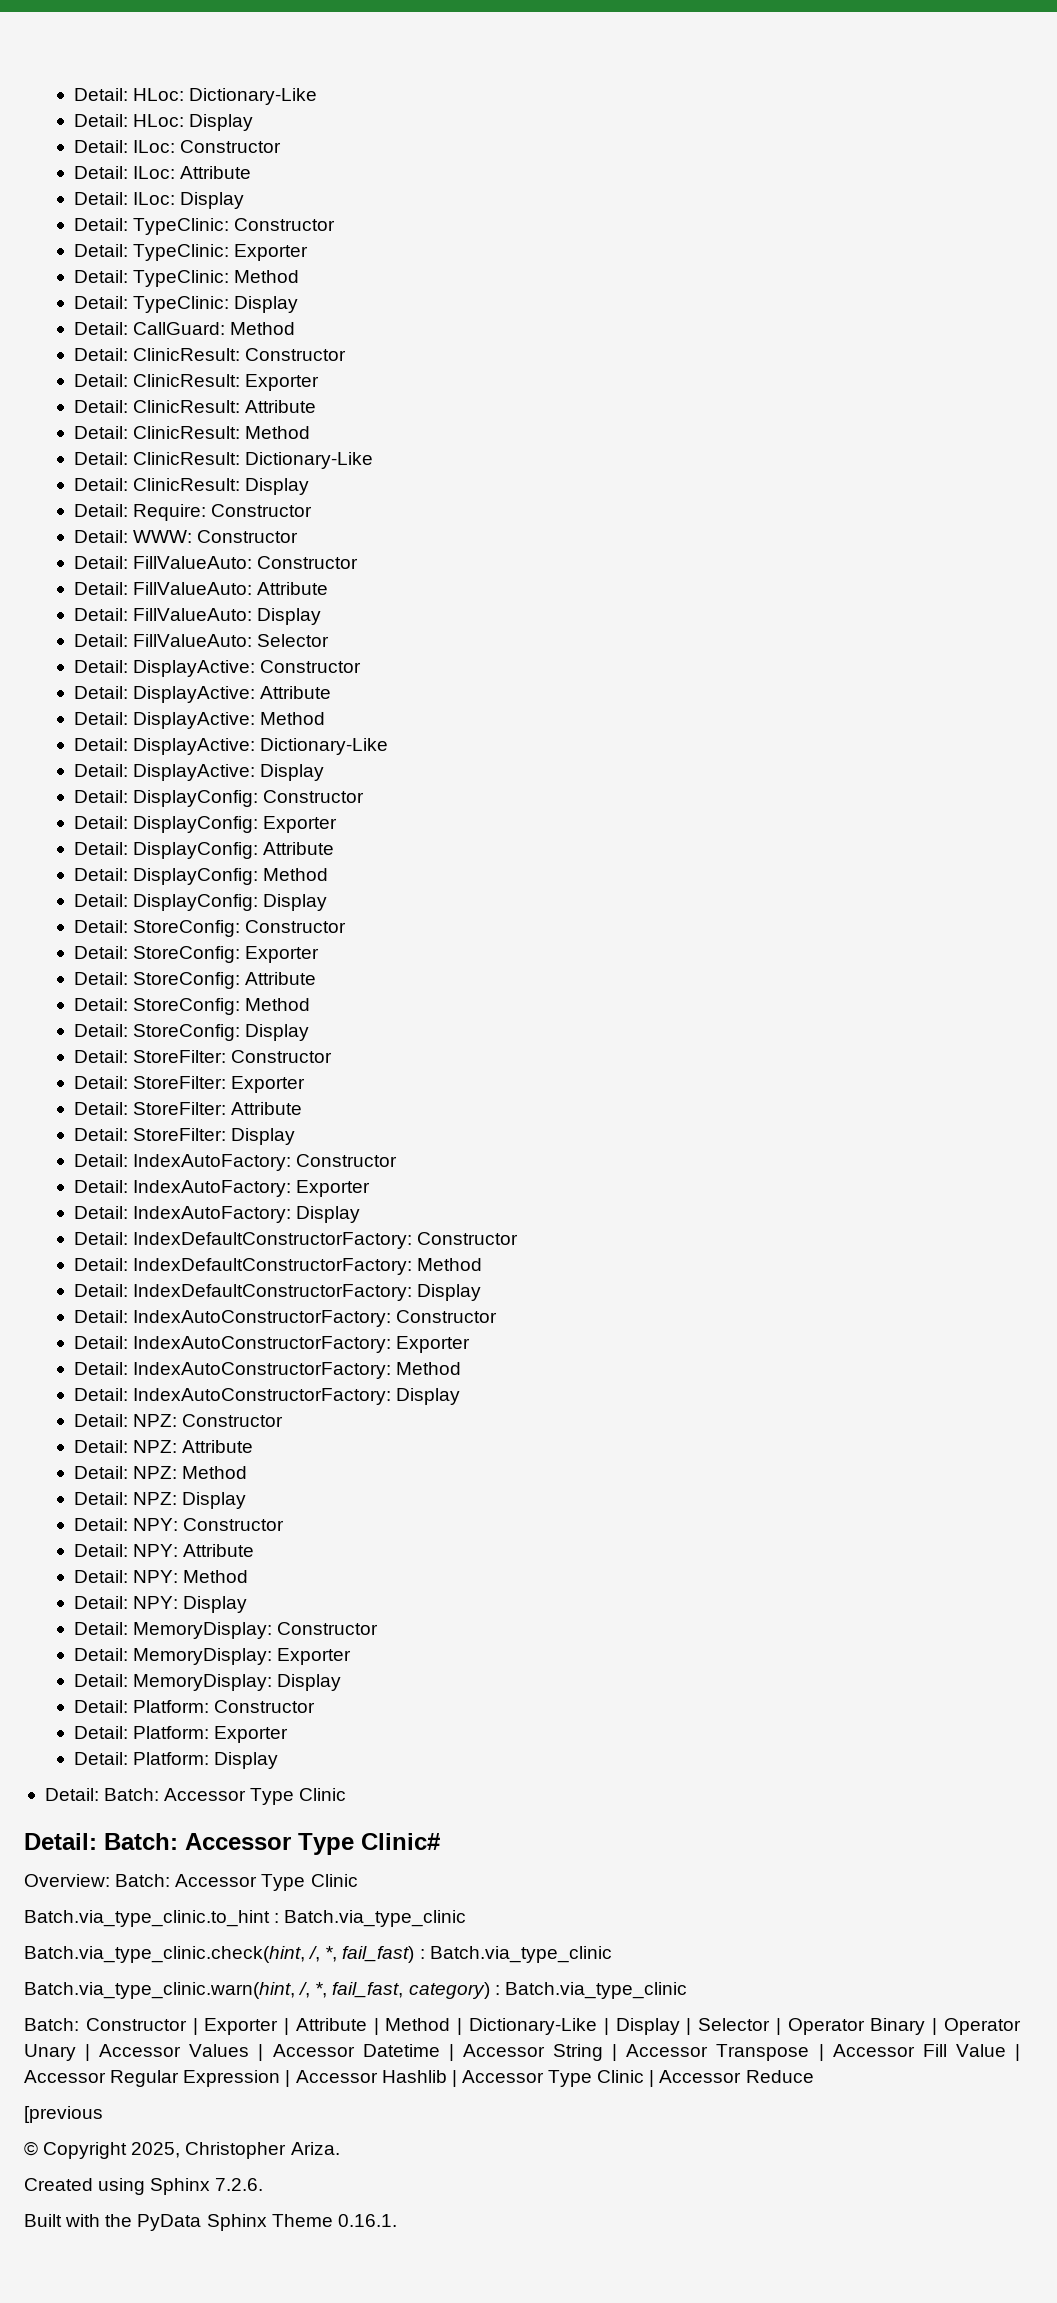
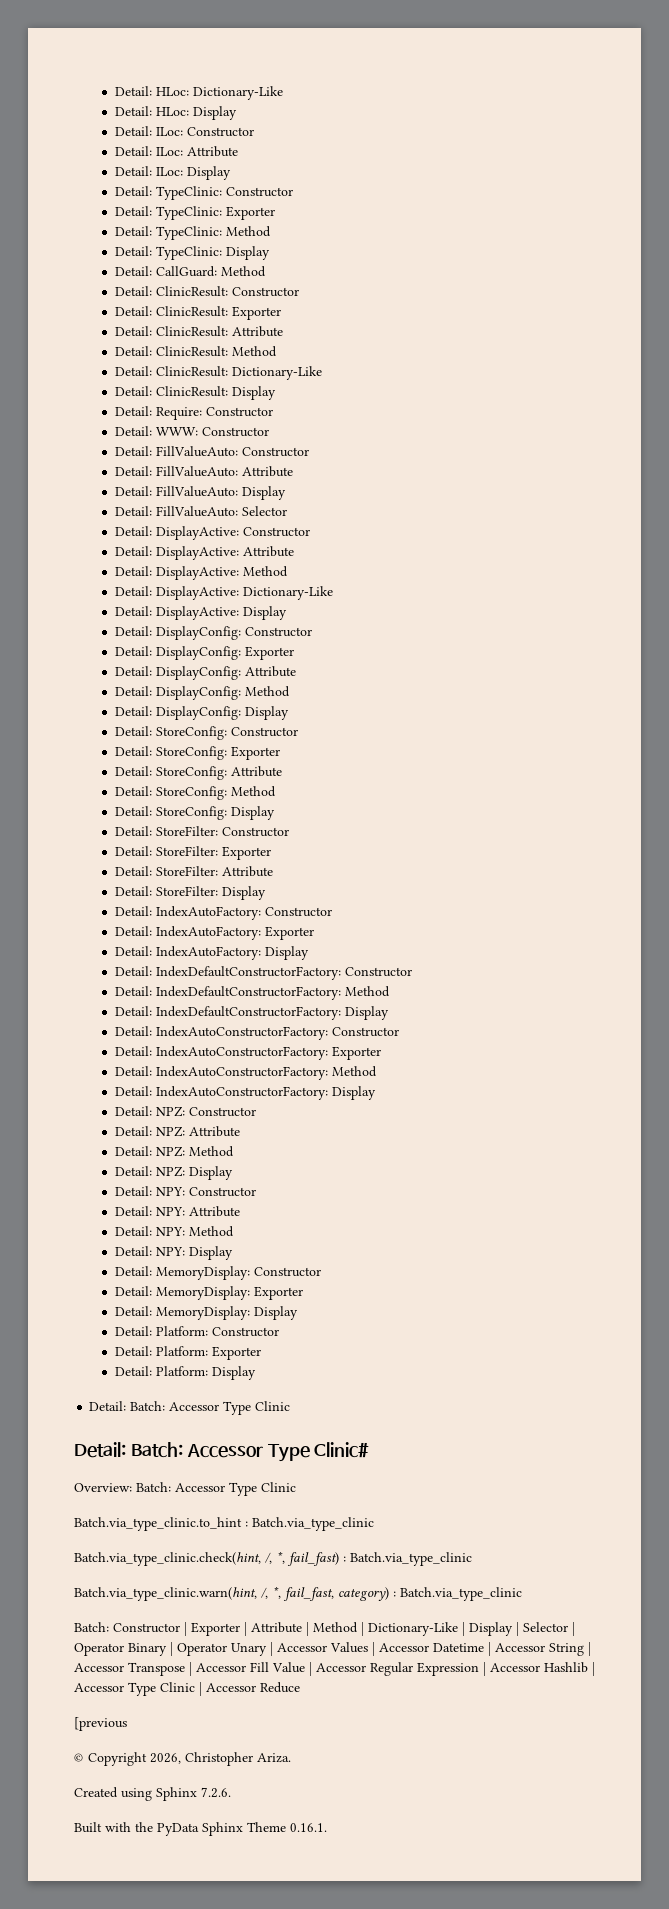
- © Copyright 2025, Christopher Ariza.
+ © Copyright 2026, Christopher Ariza.

